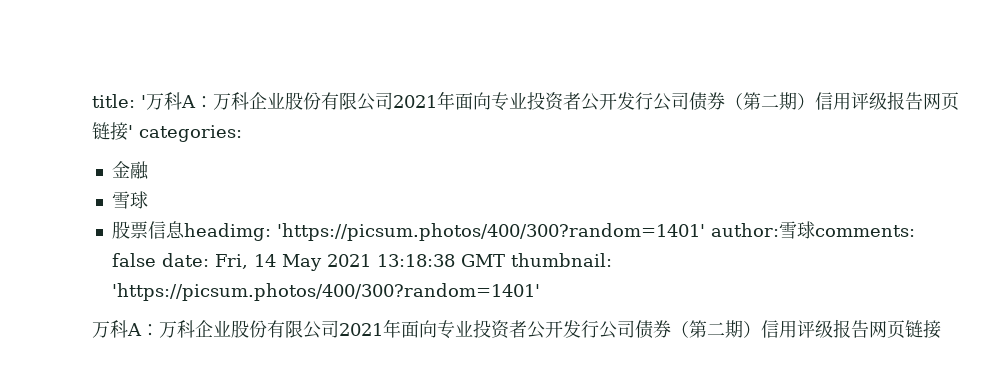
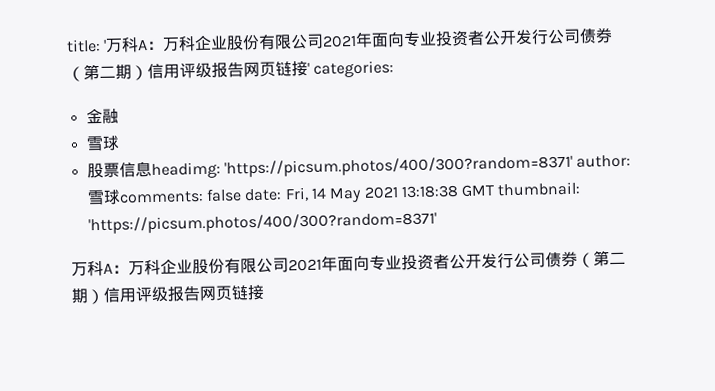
- 股票信息headimg: 'https://picsum.photos/400/300?random=1401' author:雪球comments: false date: Fri, 14 May 2021 13:18:38 GMT thumbnail: 'https://picsum.photos/400/300?random=1401'
+ 股票信息headimg: 'https://picsum.photos/400/300?random=8371' author:雪球comments: false date: Fri, 14 May 2021 13:18:38 GMT thumbnail: 'https://picsum.photos/400/300?random=8371'

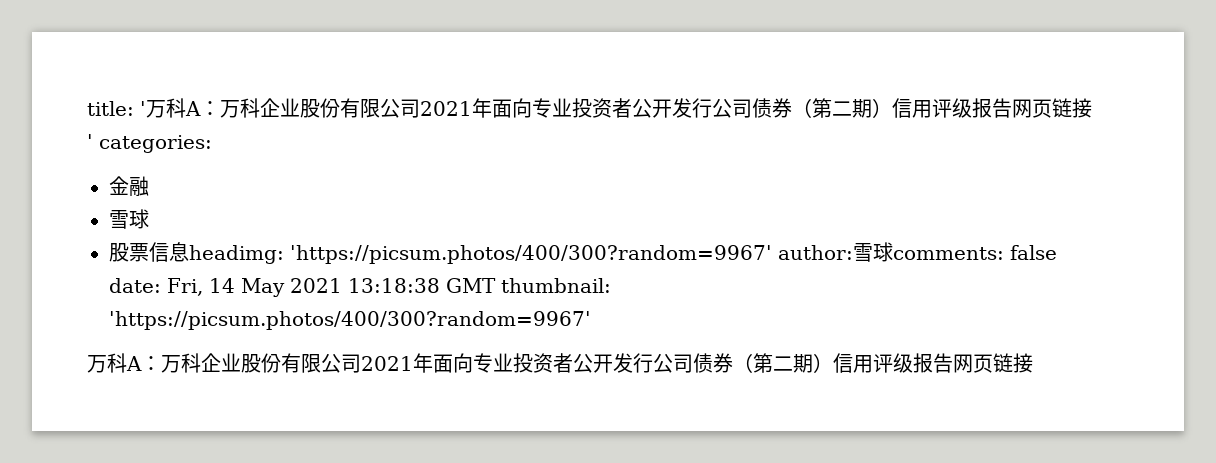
- 股票信息headimg: 'https://picsum.photos/400/300?random=8371' author:雪球comments: false date: Fri, 14 May 2021 13:18:38 GMT thumbnail: 'https://picsum.photos/400/300?random=8371'
+ 股票信息headimg: 'https://picsum.photos/400/300?random=9967' author:雪球comments: false date: Fri, 14 May 2021 13:18:38 GMT thumbnail: 'https://picsum.photos/400/300?random=9967'

